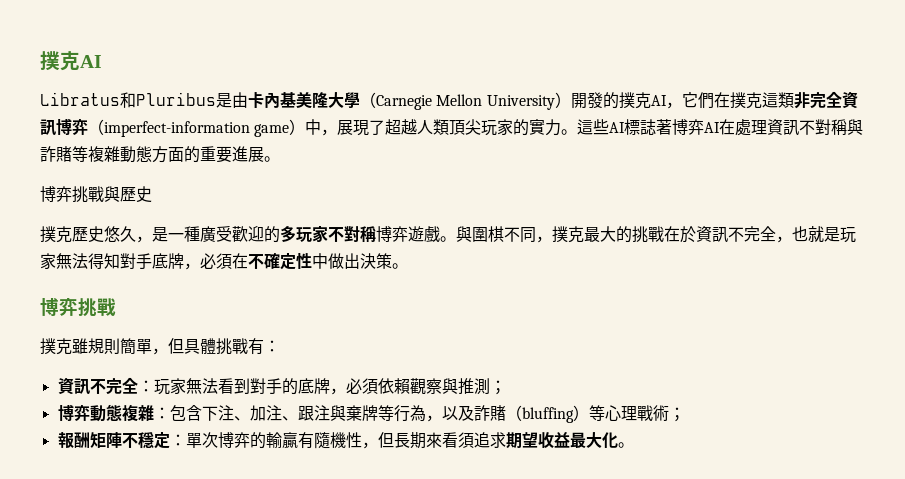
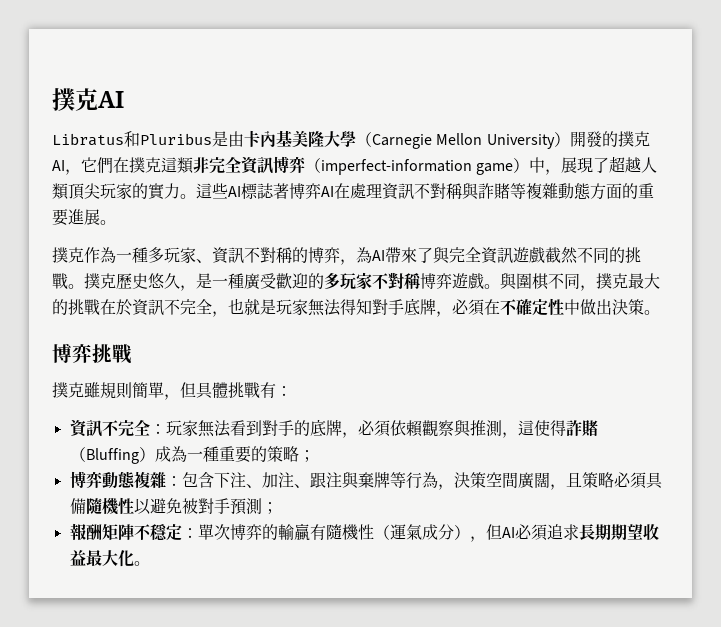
- 博弈挑戰與歷史
- 撲克歷史悠久，是一種廣受歡迎的多玩家不對稱博弈遊戲。
+ 撲克作為一種多玩家、資訊不對稱的博弈，為AI帶來了與完全資訊遊戲截然不同的挑戰。撲克歷史悠久，是一種廣受歡迎的多玩家不對稱博弈遊戲。
- 資訊不完全：玩家無法看到對手的底牌，必須依賴觀察與推測；
+ 資訊不完全：玩家無法看到對手的底牌，必須依賴觀察與推測，這使得詐賭（Bluffing）成為一種重要的策略；
- 博弈動態複雜：包含下注、加注、跟注與棄牌等行為，以及詐賭（bluffing）等心理戰術；
+ 博弈動態複雜：包含下注、加注、跟注與棄牌等行為，決策空間廣闊，且策略必須具備隨機性以避免被對手預測；
- 報酬矩陣不穩定：單次博弈的輸贏有隨機性，但長期來看須追求期望收益最大化。
+ 報酬矩陣不穩定：單次博弈的輸贏有隨機性（運氣成分），但AI必須追求長期期望收益最大化。

